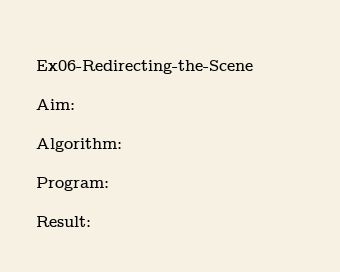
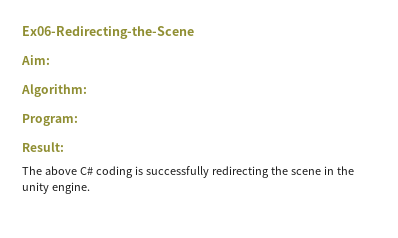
+ The above C# coding is successfully redirecting the scene in the unity engine.

